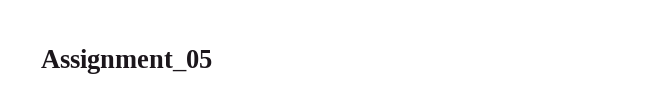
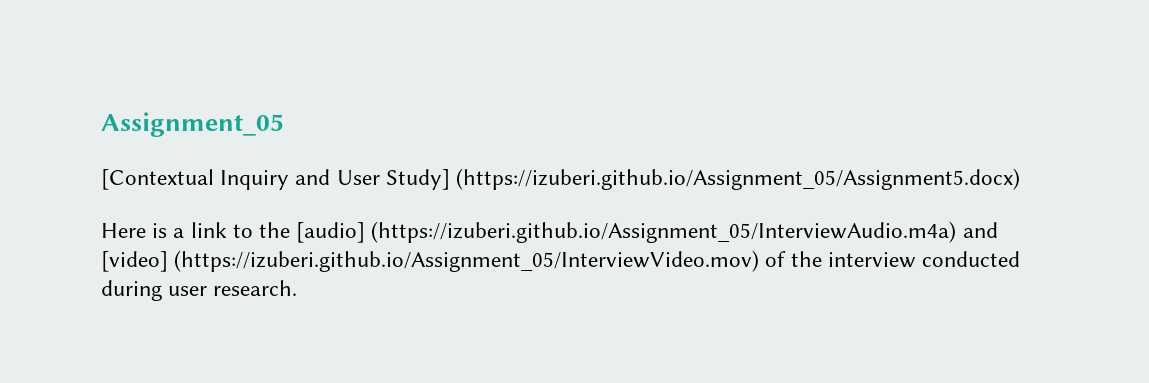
+ [Contextual Inquiry and User Study] (https://izuberi.github.io/Assignment_05/Assignment5.docx)
+ Here is a link to the [audio] (https://izuberi.github.io/Assignment_05/InterviewAudio.m4a) and [video] (https://izuberi.github.io/Assignment_05/InterviewVideo.mov) of the interview conducted during user research.

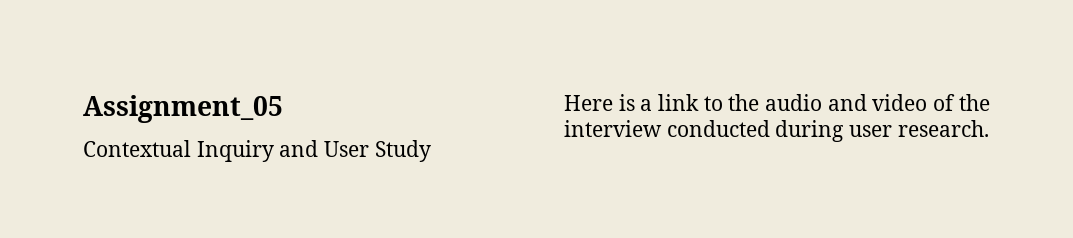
- [Contextual Inquiry and User Study] (https://izuberi.github.io/Assignment_05/Assignment5.docx)
+ Contextual Inquiry and User Study
- Here is a link to the [audio] (https://izuberi.github.io/Assignment_05/InterviewAudio.m4a) and [video] (https://izuberi.github.io/Assignment_05/InterviewVideo.mov) of the interview conducted during user research.
+ Here is a link to the audio and video of the interview conducted during user research.

